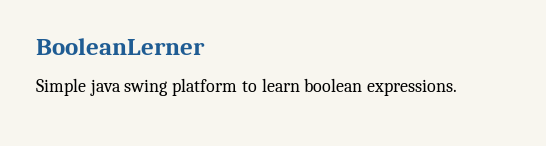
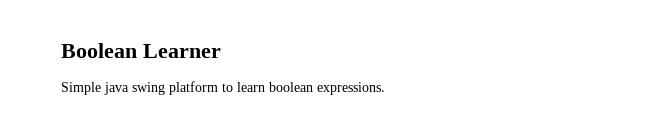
- BooleanLerner
+ Boolean Learner

